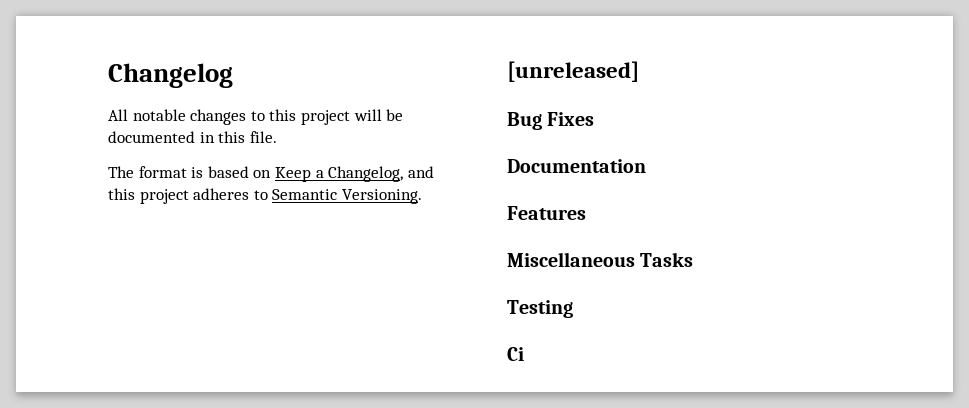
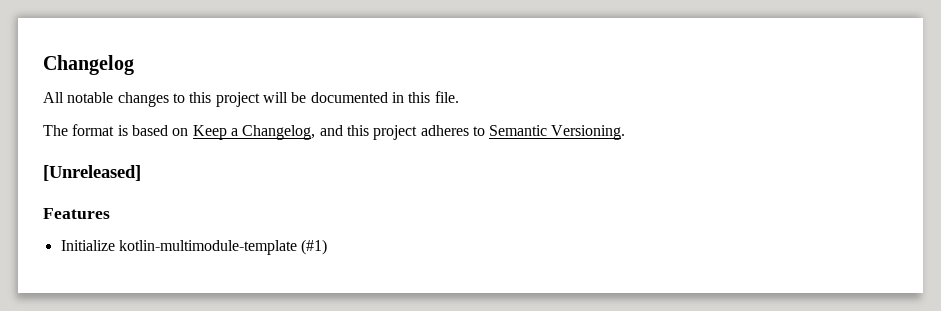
- [unreleased]
- Bug Fixes
- Documentation
+ [Unreleased]
  Features
- Miscellaneous Tasks
- Testing
- Ci
+ Initialize kotlin-multimodule-template (#1)

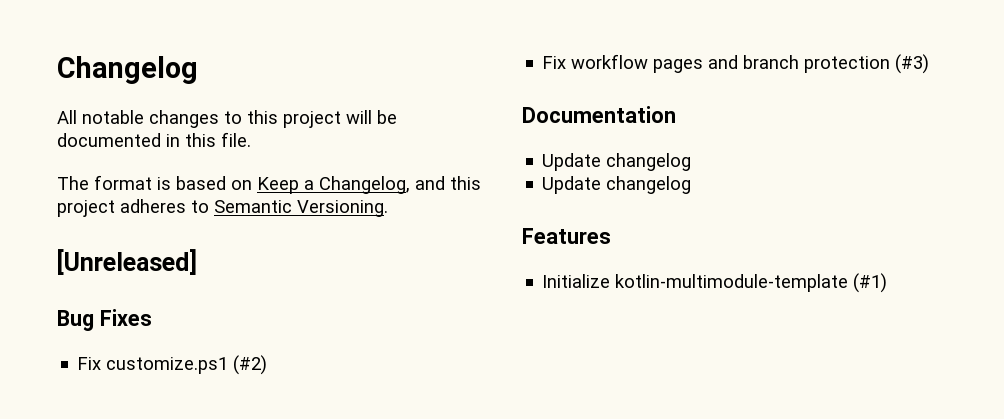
+ Bug Fixes
+ Fix customize.ps1 (#2)
+ Fix workflow pages and branch protection (#3)
+ Documentation
+ Update changelog
+ Update changelog

